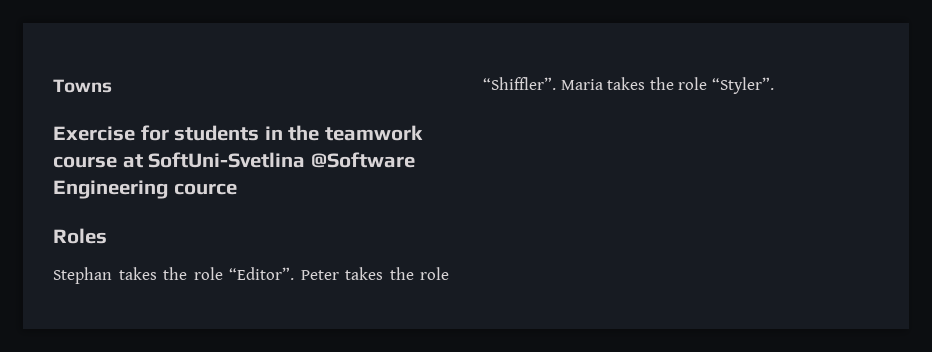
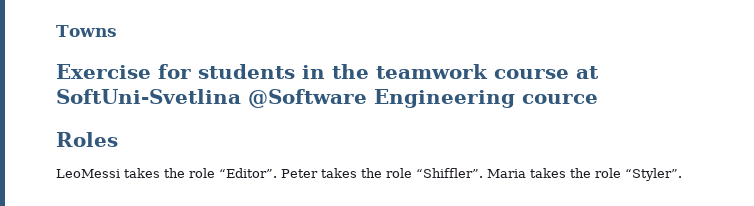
- Stephan takes the role “Editor”.
+ LeoMessi takes the role “Editor”.

